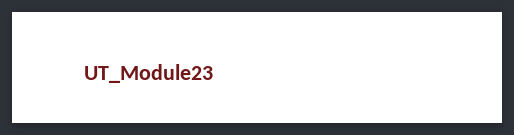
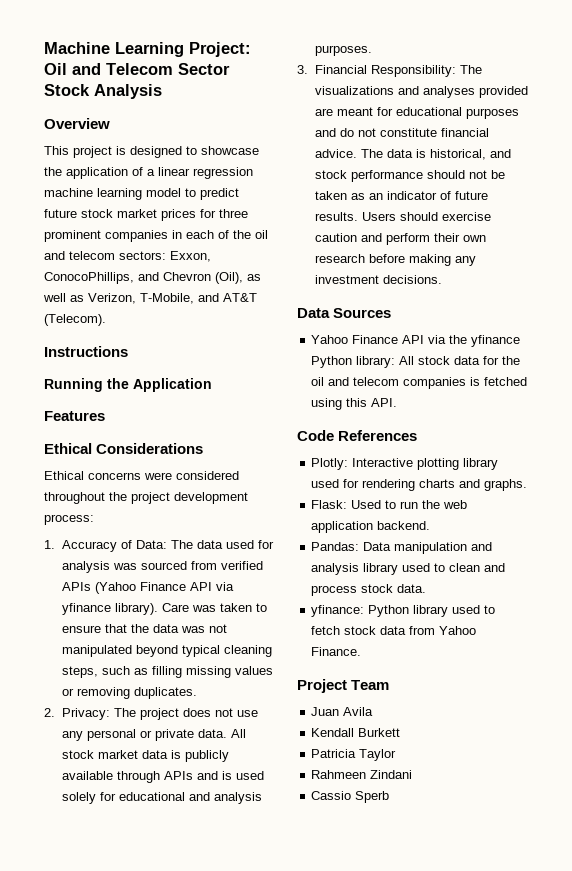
- UT_Module23
+ Machine Learning Project: Oil and Telecom Sector Stock Analysis
+ Overview
+ This project is designed to showcase the application of a linear regression machine learning model to predict future stock market prices for three prominent companies in each of the oil and telecom sectors: Exxon, ConocoPhillips, and Chevron (Oil), as well as Verizon, T-Mobile, and AT&T (Telecom).
+ Instructions
+ Running the Application
+ Features
+ Ethical Considerations
+ Ethical concerns were considered throughout the project development process:
+ 1. Accuracy of Data: The data used for analysis was sourced from verified APIs (Yahoo Finance API via yfinance library). Care was taken to ensure that the data was not manipulated beyond typical cleaning steps, such as filling missing values or removing duplicates.
+ 2. Privacy: The project does not use any personal or private data. All stock market data is publicly available through APIs and is used solely for educational and analysis purposes.
+ 3. Financial Responsibility: The visualizations and analyses provided are meant for educational purposes and do not constitute financial advice. The data is historical, and stock performance should not be taken as an indicator of future results. Users should exercise caution and perform their own research before making any investment decisions.
+ Data Sources
+ Yahoo Finance API via the yfinance Python library: All stock data for the oil and telecom companies is fetched using this API.
+ Code References
+ Plotly: Interactive plotting library used for rendering charts and graphs.
+ Flask: Used to run the web application backend.
+ Pandas: Data manipulation and analysis library used to clean and process stock data.
+ yfinance: Python library used to fetch stock data from Yahoo Finance.
+ Project Team
+ Juan Avila
+ Kendall Burkett
+ Patricia Taylor
+ Rahmeen Zindani
+ Cassio Sperb

